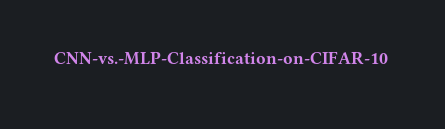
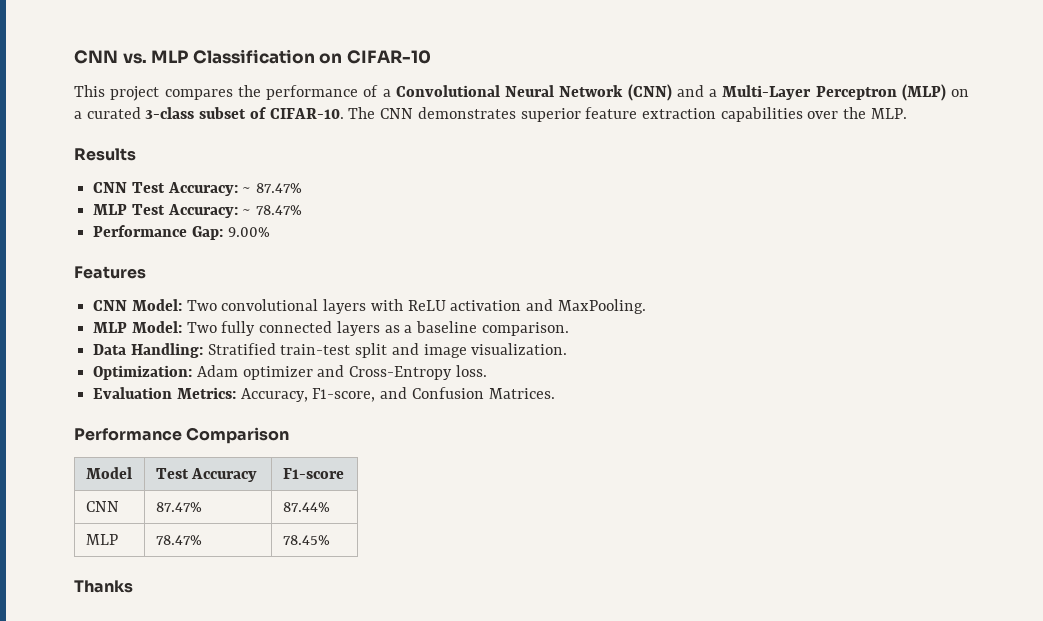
- CNN-vs.-MLP-Classification-on-CIFAR-10
+ CNN vs. MLP Classification on CIFAR-10
+ This project compares the performance of a Convolutional Neural Network (CNN) and a Multi-Layer Perceptron (MLP) on a curated 3-class subset of CIFAR-10. The CNN demonstrates superior feature extraction capabilities over the MLP.
+ Results
+ CNN Test Accuracy: ~ 87.47%
+ MLP Test Accuracy: ~ 78.47%
+ Performance Gap: 9.00%
+ Features
+ CNN Model: Two convolutional layers with ReLU activation and MaxPooling.
+ MLP Model: Two fully connected layers as a baseline comparison.
+ Data Handling: Stratified train-test split and image visualization.
+ Optimization: Adam optimizer and Cross-Entropy loss.
+ Evaluation Metrics: Accuracy, F1-score, and Confusion Matrices.
+ Performance Comparison
+ Model | Test Accuracy | F1-score
+ CNN | 87.47% | 87.44%
+ MLP | 78.47% | 78.45%
+ Thanks

